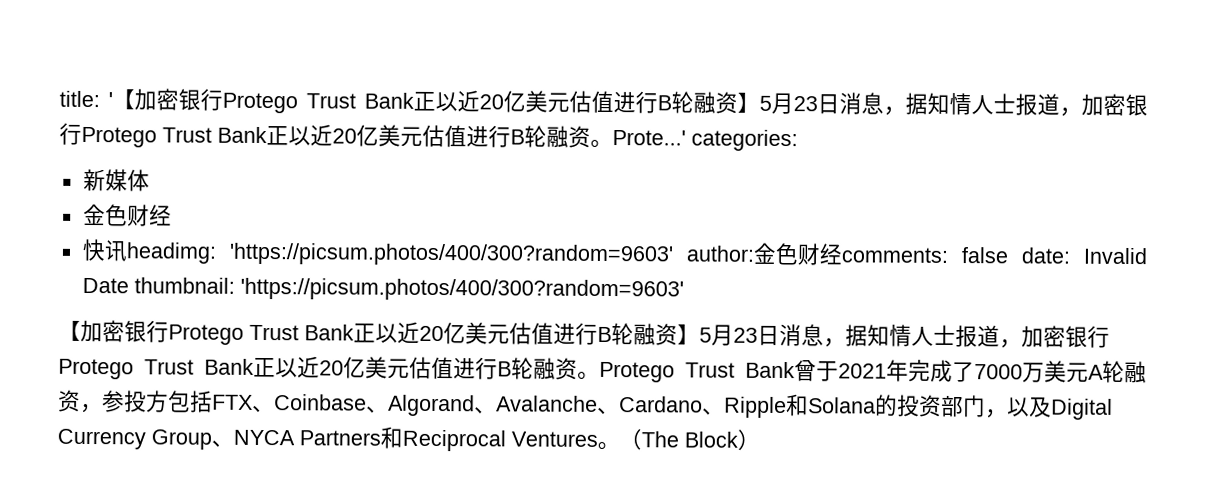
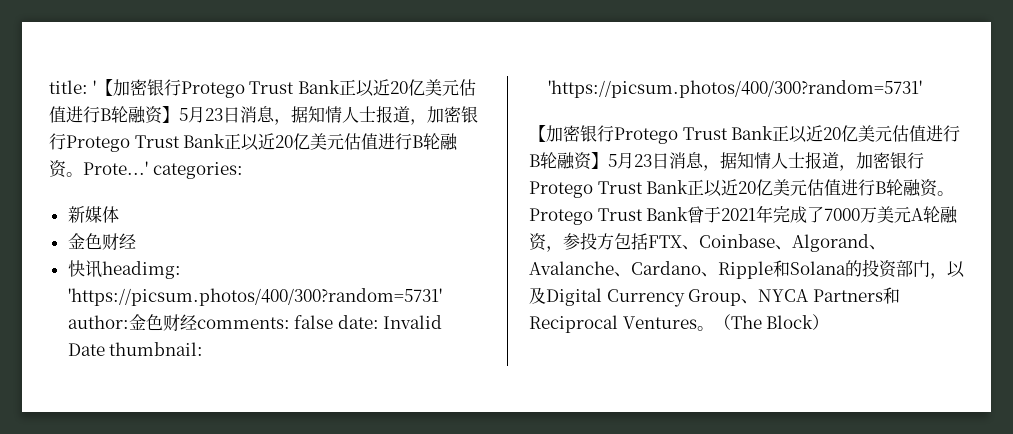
- 快讯headimg: 'https://picsum.photos/400/300?random=9603' author:金色财经comments: false date: Invalid Date thumbnail: 'https://picsum.photos/400/300?random=9603'
+ 快讯headimg: 'https://picsum.photos/400/300?random=5731' author:金色财经comments: false date: Invalid Date thumbnail: 'https://picsum.photos/400/300?random=5731'

